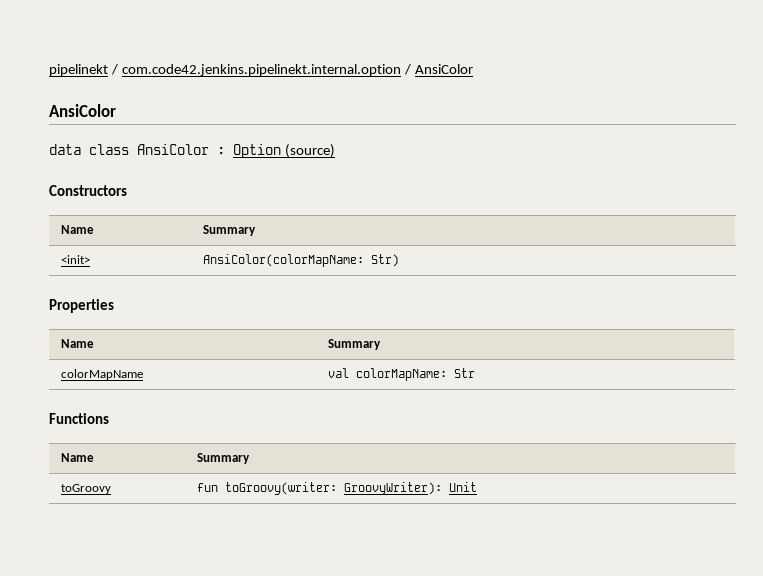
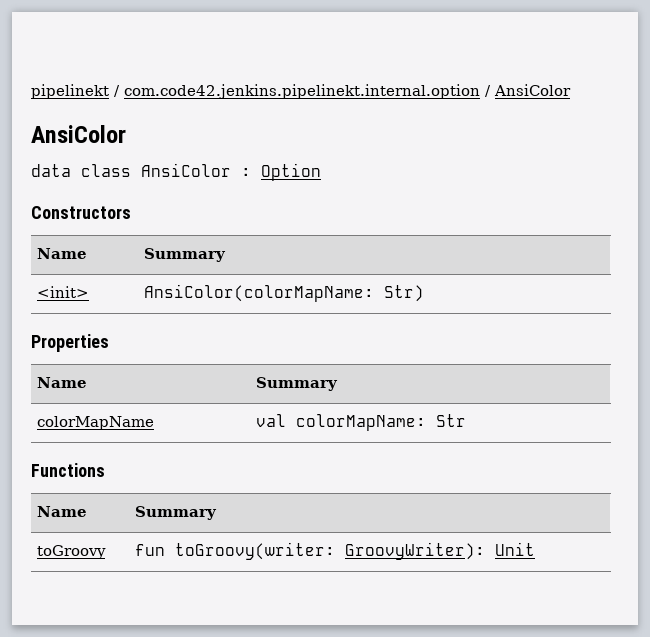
- data class AnsiColor : Option (source)
+ data class AnsiColor : Option

